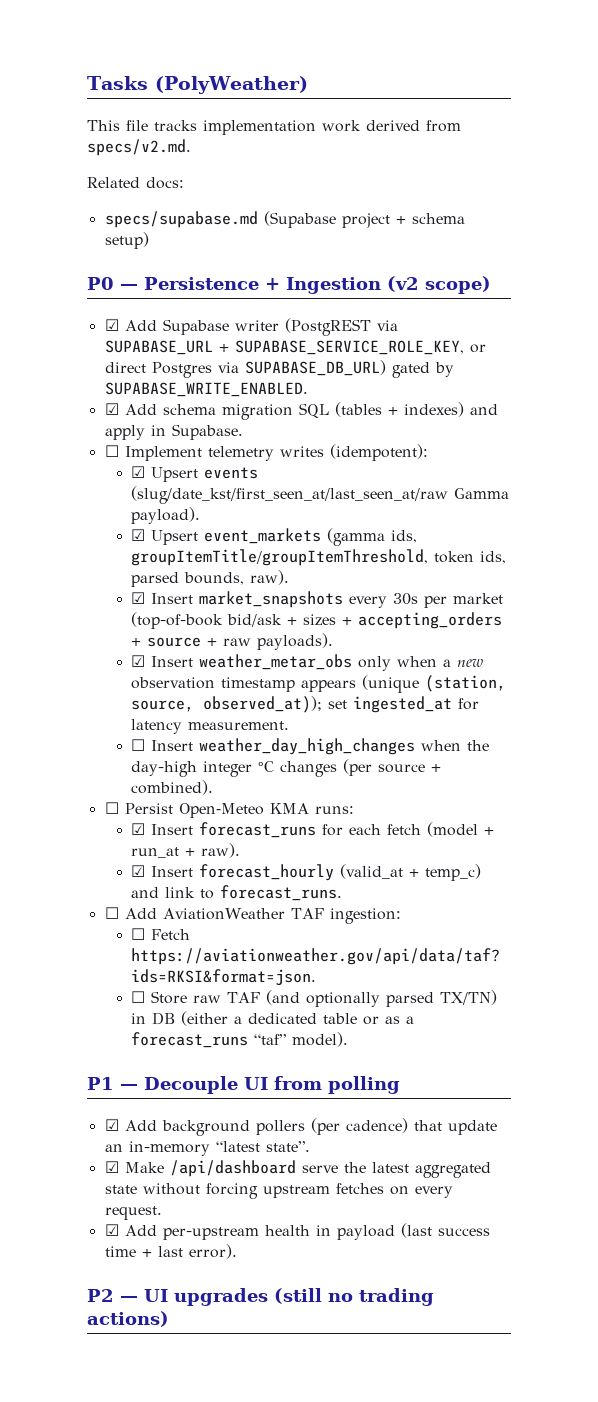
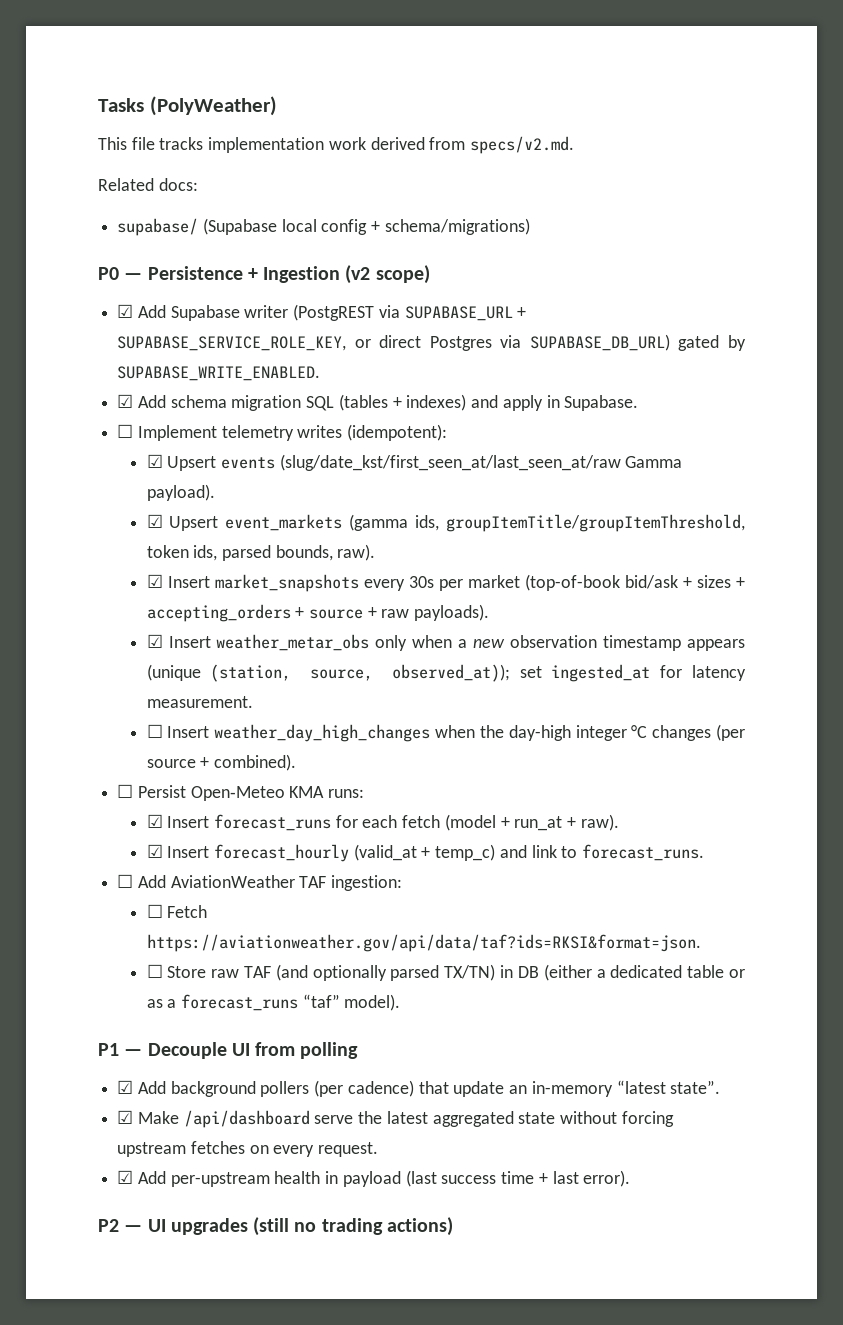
- specs/supabase.md (Supabase project + schema setup)
+ supabase/ (Supabase local config + schema/migrations)

